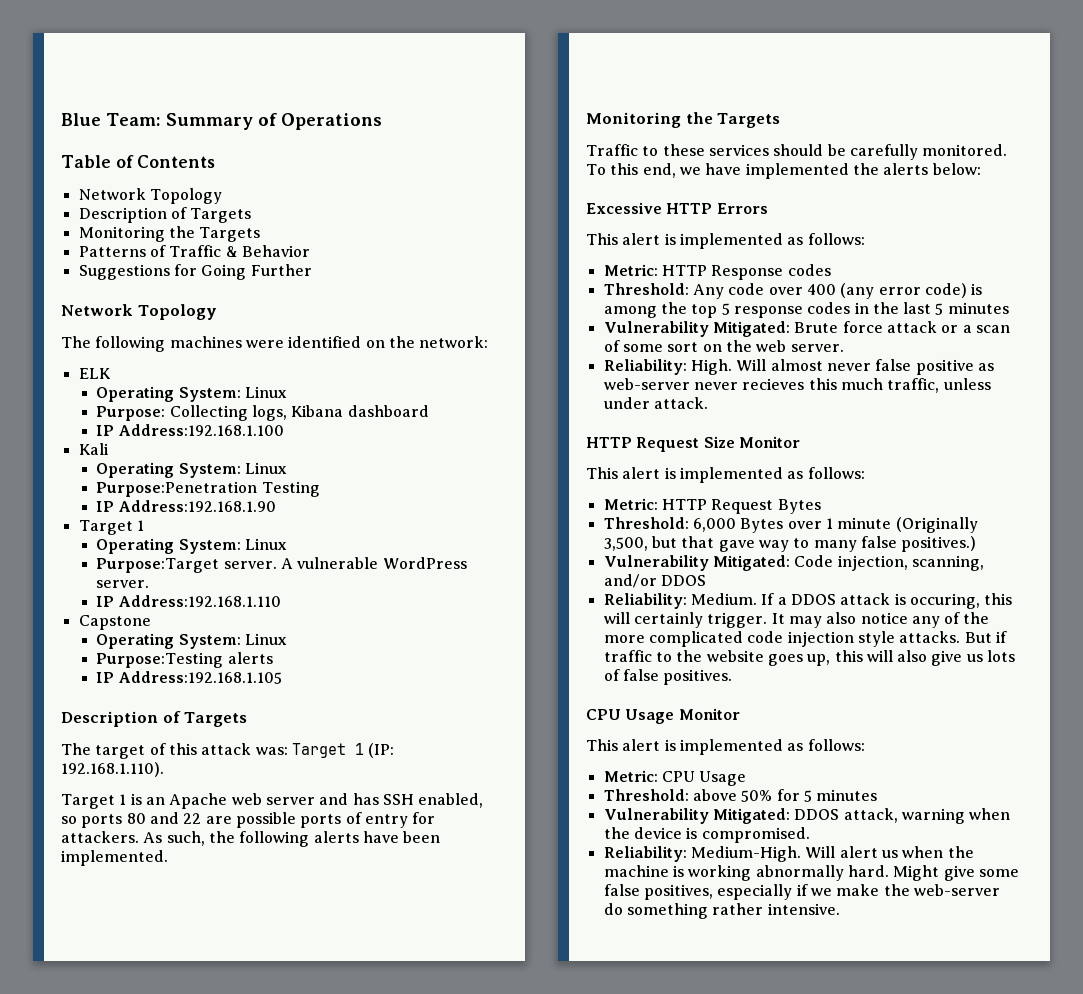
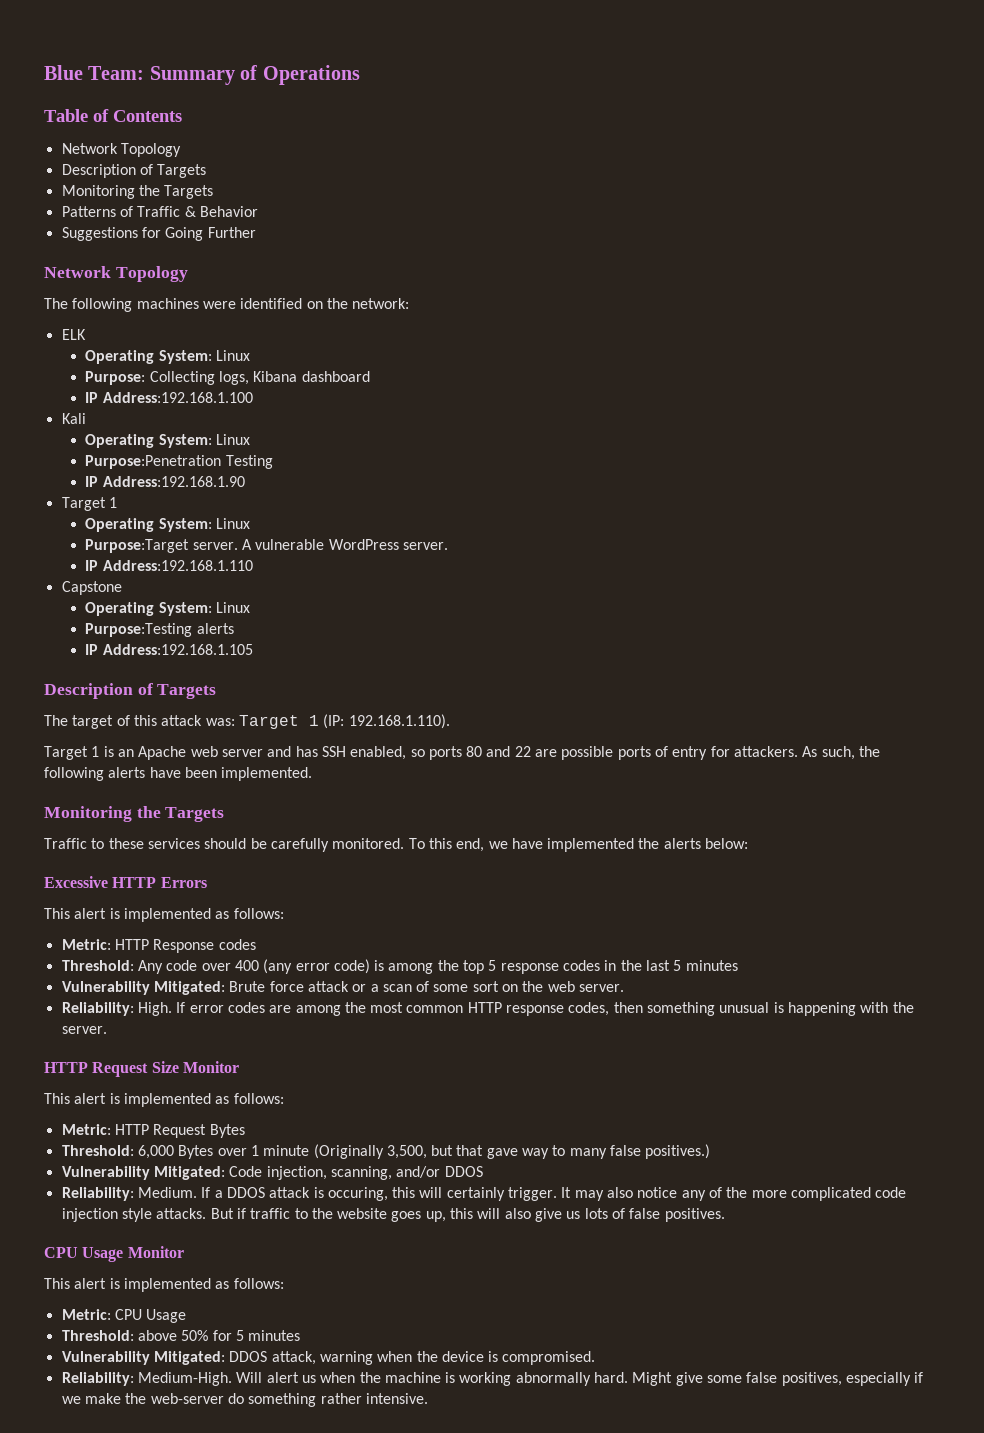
- Will almost never false positive as web-server never recieves this much traffic, unless under attack.
+ If error codes are among the most common HTTP response codes, then something unusual is happening with the server.

